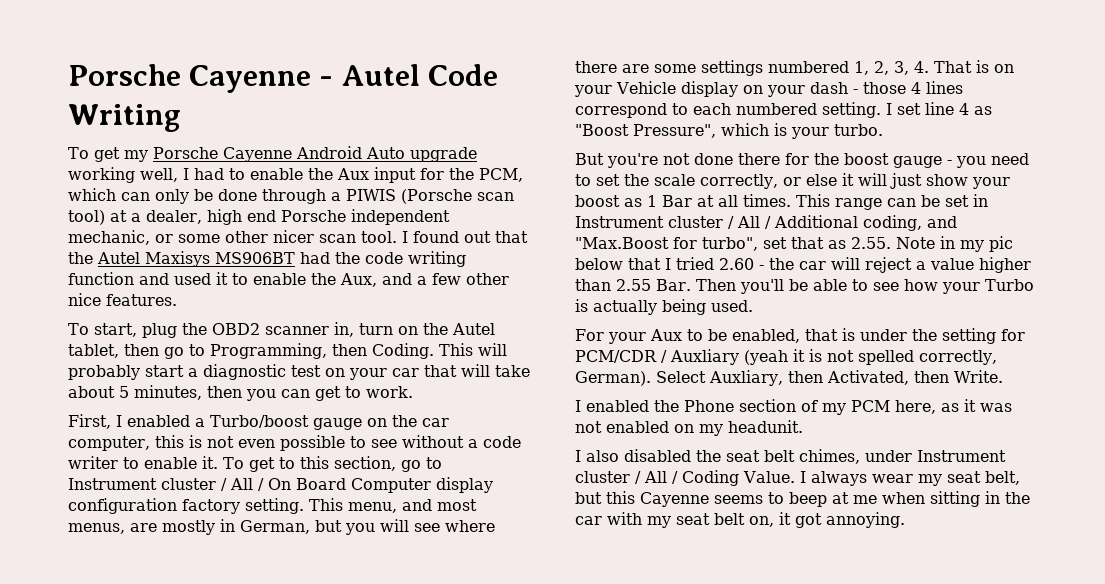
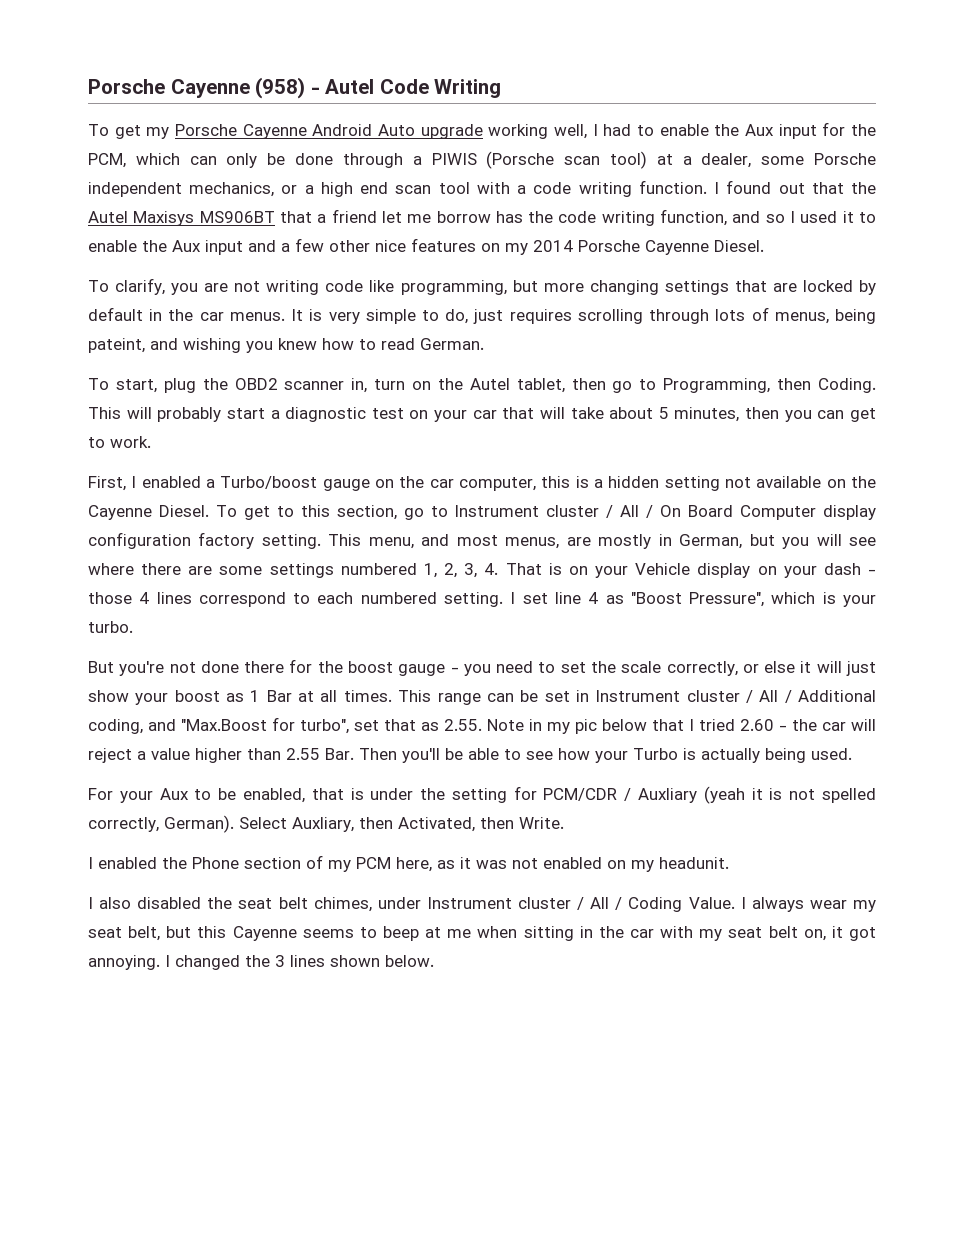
- Porsche Cayenne - Autel Code Writing
+ Porsche Cayenne (958) - Autel Code Writing
- To get my Porsche Cayenne Android Auto upgrade working well, I had to enable the Aux input for the PCM, which can only be done through a PIWIS (Porsche scan tool) at a dealer, high end Porsche independent mechanic, or some other nicer scan tool.
+ To get my Porsche Cayenne Android Auto upgrade working well, I had to enable the Aux input for the PCM, which can only be done through a PIWIS (Porsche scan tool) at a dealer, some Porsche independent mechanics, or a high end scan tool with a code writing function.
- I found out that the Autel Maxisys MS906BT had the code writing function and used it to enable the Aux, and a few other nice features.
+ I found out that the Autel Maxisys MS906BT that a friend let me borrow has the code writing function, and so I used it to enable the Aux input and a few other nice features on my 2014 Porsche Cayenne Diesel.
+ To clarify, you are not writing code like programming, but more changing settings that are locked by default in the car menus. It is very simple to do, just requires scrolling through lots of menus, being pateint, and wishing you knew how to read German.
- First, I enabled a Turbo/boost gauge on the car computer, this is not even possible to see without a code writer to enable it.
+ First, I enabled a Turbo/boost gauge on the car computer, this is a hidden setting not available on the Cayenne Diesel.
+ I changed the 3 lines shown below.

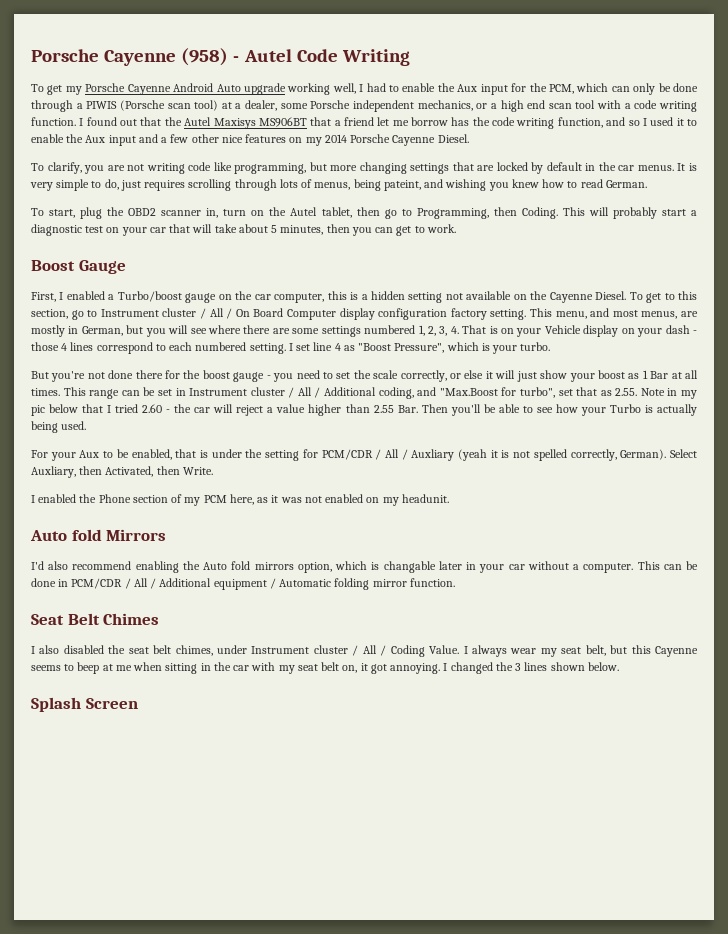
+ Boost Gauge
- For your Aux to be enabled, that is under the setting for PCM/CDR / Auxliary (yeah it is not spelled correctly, German).
+ For your Aux to be enabled, that is under the setting for PCM/CDR / All / Auxliary (yeah it is not spelled correctly, German).
+ Auto fold Mirrors
+ I'd also recommend enabling the Auto fold mirrors option, which is changable later in your car without a computer. This can be done in PCM/CDR / All / Additional equipment / Automatic folding mirror function.
+ Seat Belt Chimes
+ Splash Screen

